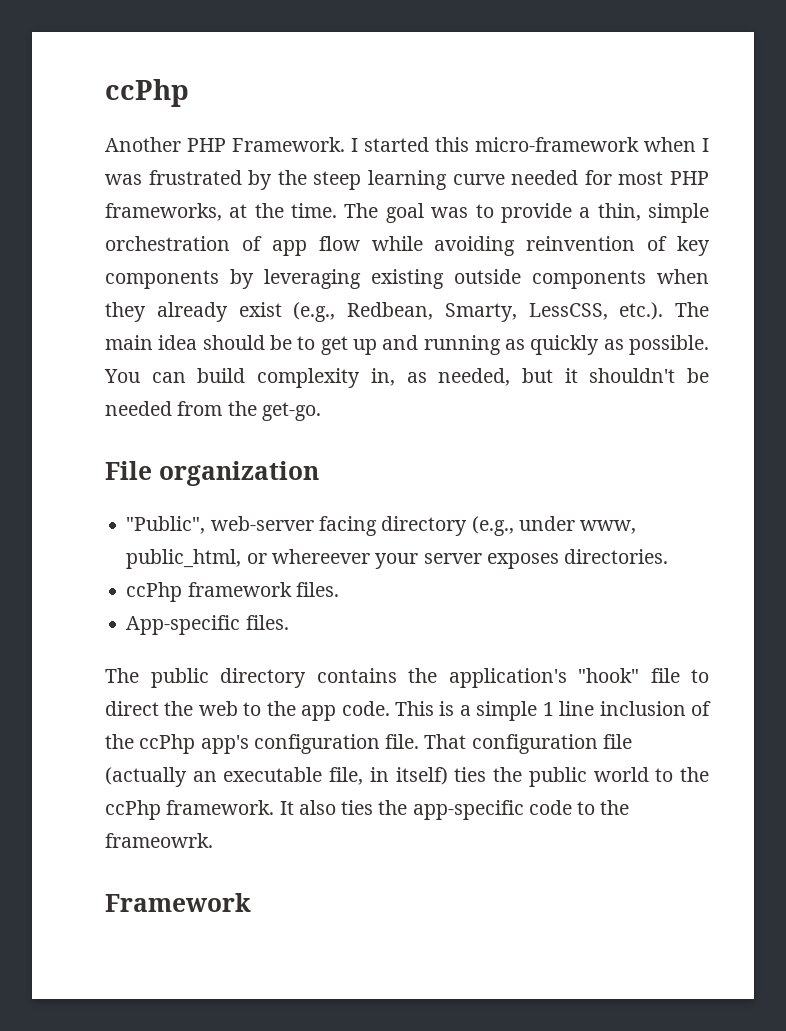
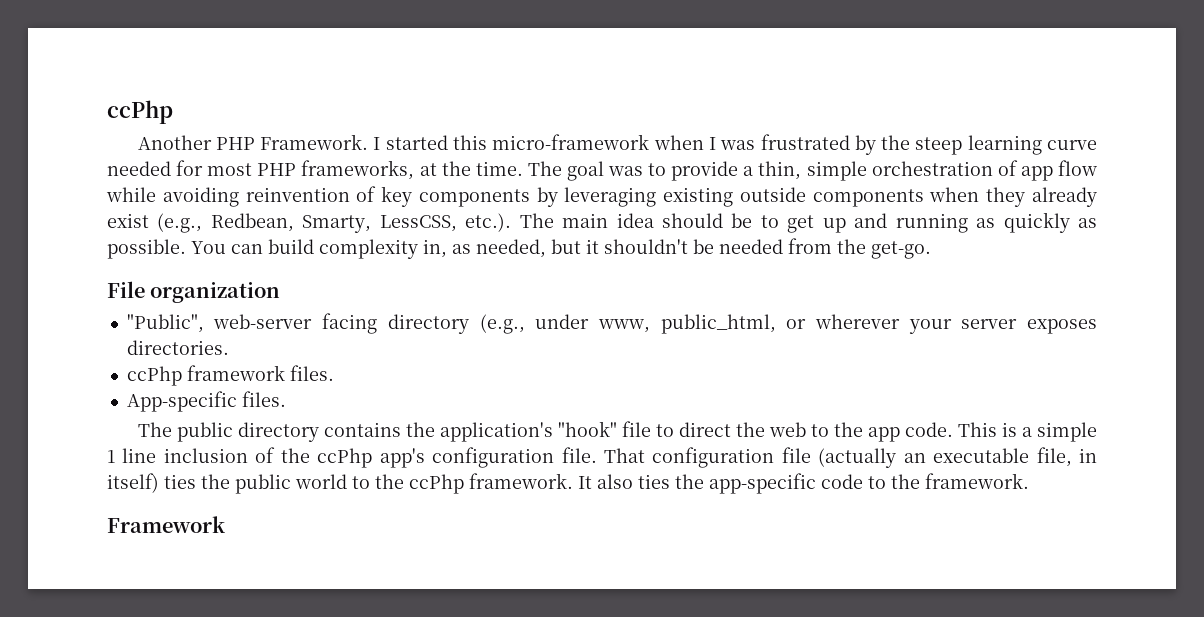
- "Public", web-server facing directory (e.g., under www, public_html, or whereever your server exposes directories.
+ "Public", web-server facing directory (e.g., under www, public_html, or wherever your server exposes directories.
- It also ties the app-specific code to the frameowrk.
+ It also ties the app-specific code to the framework.

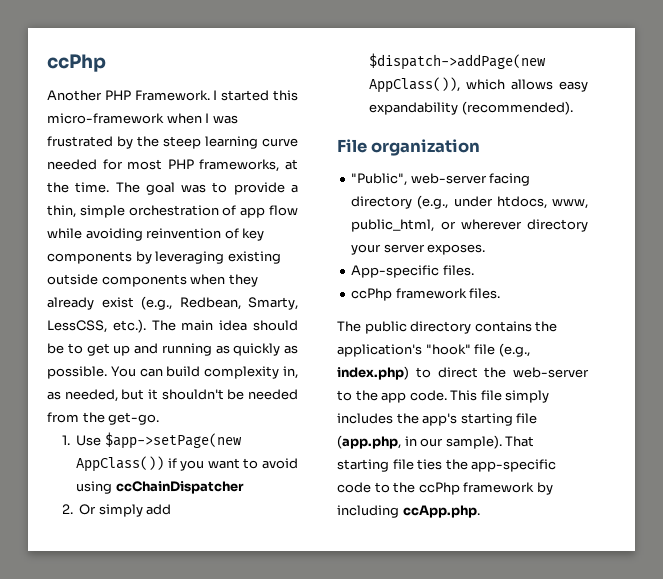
+ 1. Use $app->setPage(new AppClass()) if you want to avoid using ccChainDispatcher
+ 2. Or simply add $dispatch->addPage(new AppClass()), which allows easy expandability (recommended).
- "Public", web-server facing directory (e.g., under www, public_html, or wherever your server exposes directories.
+ "Public", web-server facing directory (e.g., under htdocs, www, public_html, or wherever directory your server exposes.
+ App-specific files.
- App-specific files.
- The public directory contains the application's "hook" file to direct the web to the app code.
+ The public directory contains the application's "hook" file (e.g., index.php) to direct the web-server to the app code.
- This is a simple 1 line inclusion of the ccPhp app's configuration file. That configuration file (actually an executable file, in itself) ties the public world to the ccPhp framework. It also ties the app-specific code to the framework.
- Framework
+ This file simply includes the app's starting file (app.php, in our sample). That starting file ties the app-specific code to the ccPhp framework by including ccApp.php.

